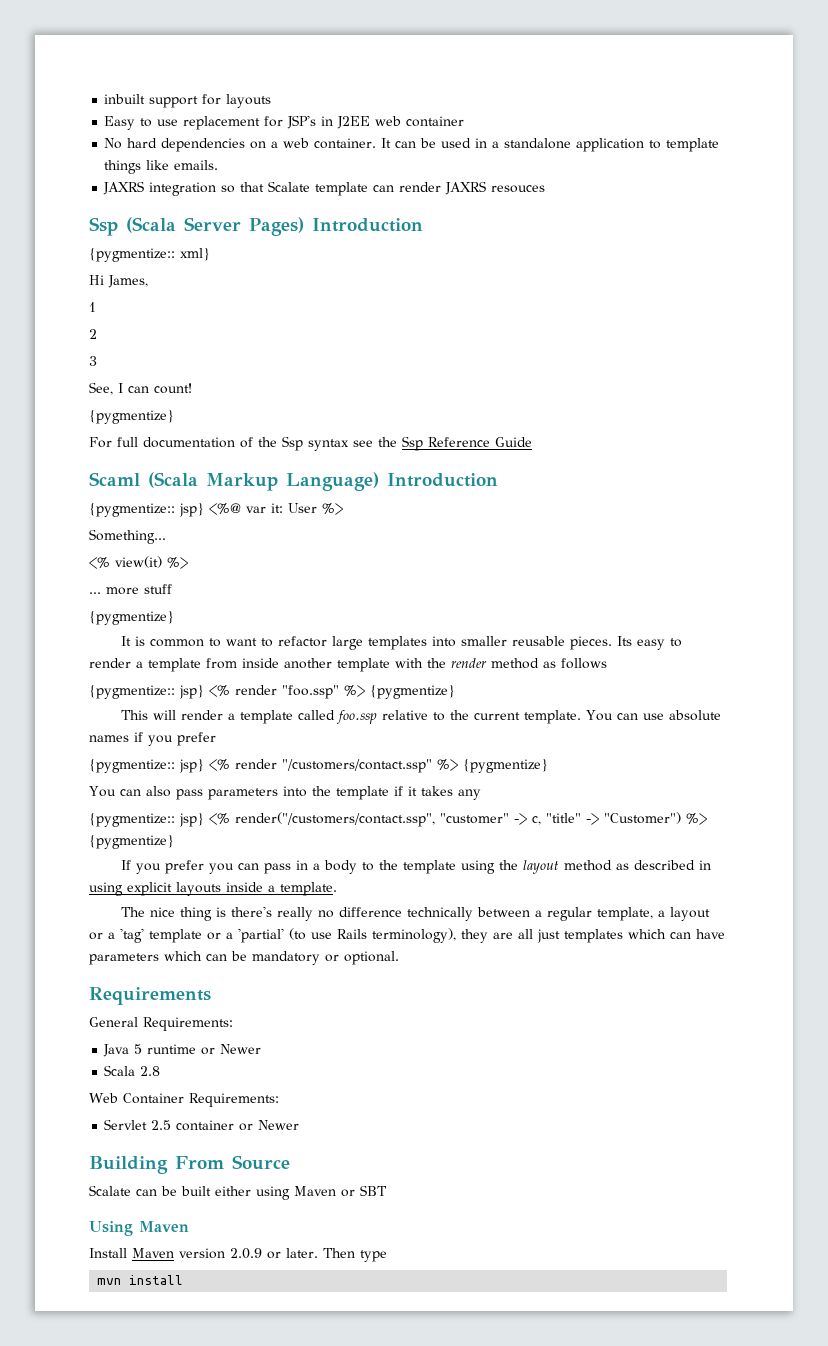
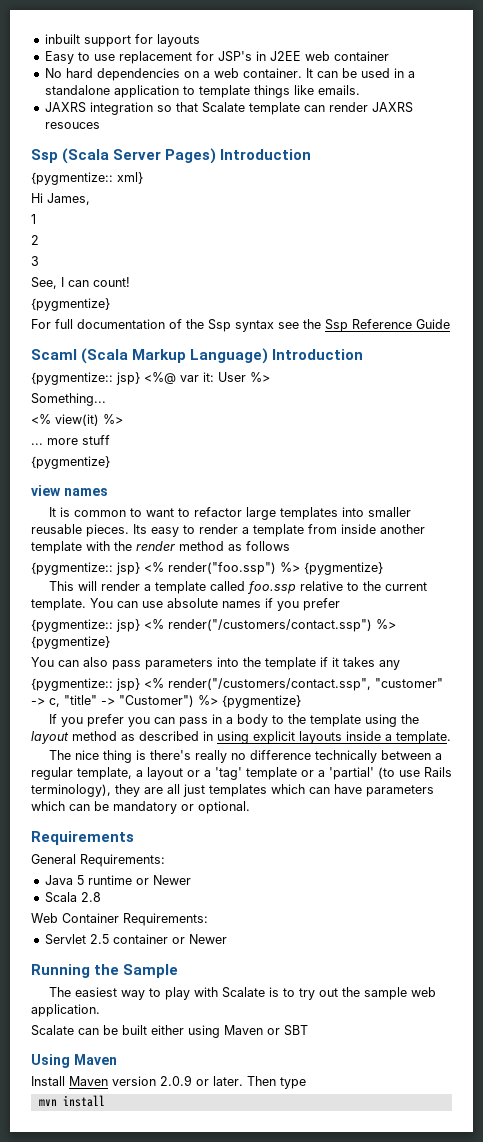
+ view names
- {pygmentize:: jsp} <% render "foo.ssp" %> {pygmentize}
+ {pygmentize:: jsp} <% render("foo.ssp") %> {pygmentize}
- {pygmentize:: jsp} <% render "/customers/contact.ssp" %> {pygmentize}
+ {pygmentize:: jsp} <% render("/customers/contact.ssp") %> {pygmentize}
- Building From Source
+ Running the Sample
+ The easiest way to play with Scalate is to try out the sample web application.

